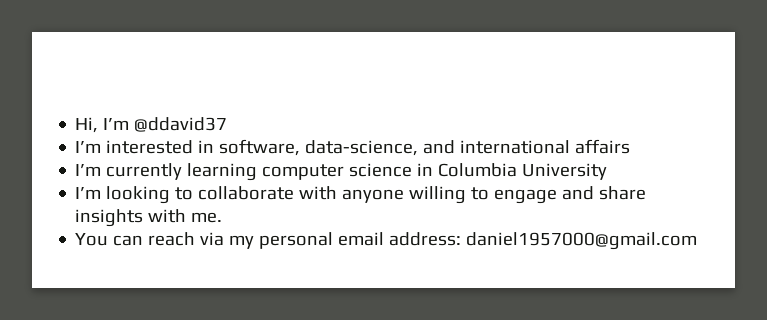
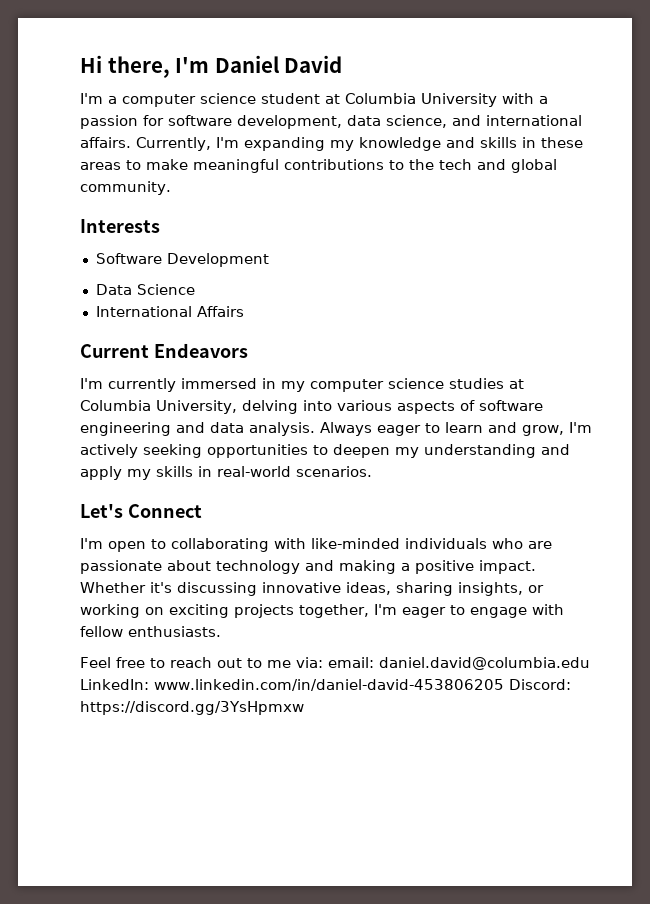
- Hi, I’m @ddavid37
- I’m interested in software, data-science, and international affairs
- I’m currently learning computer science in Columbia University
- I’m looking to collaborate with anyone willing to engage and share insights with me.
- You can reach via my personal email address: daniel1957000@gmail.com
+ Hi there, I'm Daniel David
+ I'm a computer science student at Columbia University with a passion for software development, data science, and international affairs. Currently, I'm expanding my knowledge and skills in these areas to make meaningful contributions to the tech and global community.
+ Interests
+ Software Development
+ Data Science
+ International Affairs
+ Current Endeavors
+ I'm currently immersed in my computer science studies at Columbia University, delving into various aspects of software engineering and data analysis. Always eager to learn and grow, I'm actively seeking opportunities to deepen my understanding and apply my skills in real-world scenarios.
+ Let's Connect
+ I'm open to collaborating with like-minded individuals who are passionate about technology and making a positive impact. Whether it's discussing innovative ideas, sharing insights, or working on exciting projects together, I'm eager to engage with fellow enthusiasts.
+ Feel free to reach out to me via: email: daniel.david@columbia.edu LinkedIn: www.linkedin.com/in/daniel-david-453806205 Discord: https://discord.gg/3YsHpmxw

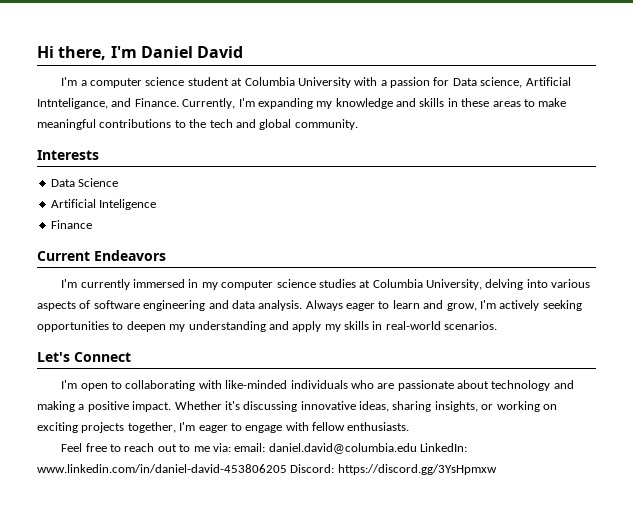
- I'm a computer science student at Columbia University with a passion for software development, data science, and international affairs.
+ I'm a computer science student at Columbia University with a passion for Data science, Artificial Intnteligance, and Finance.
- Software Development
- International Affairs
+ Artificial Inteligence
+ Finance

